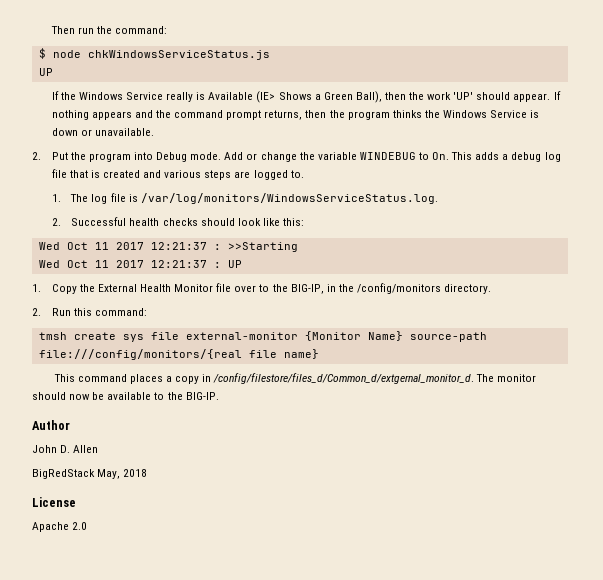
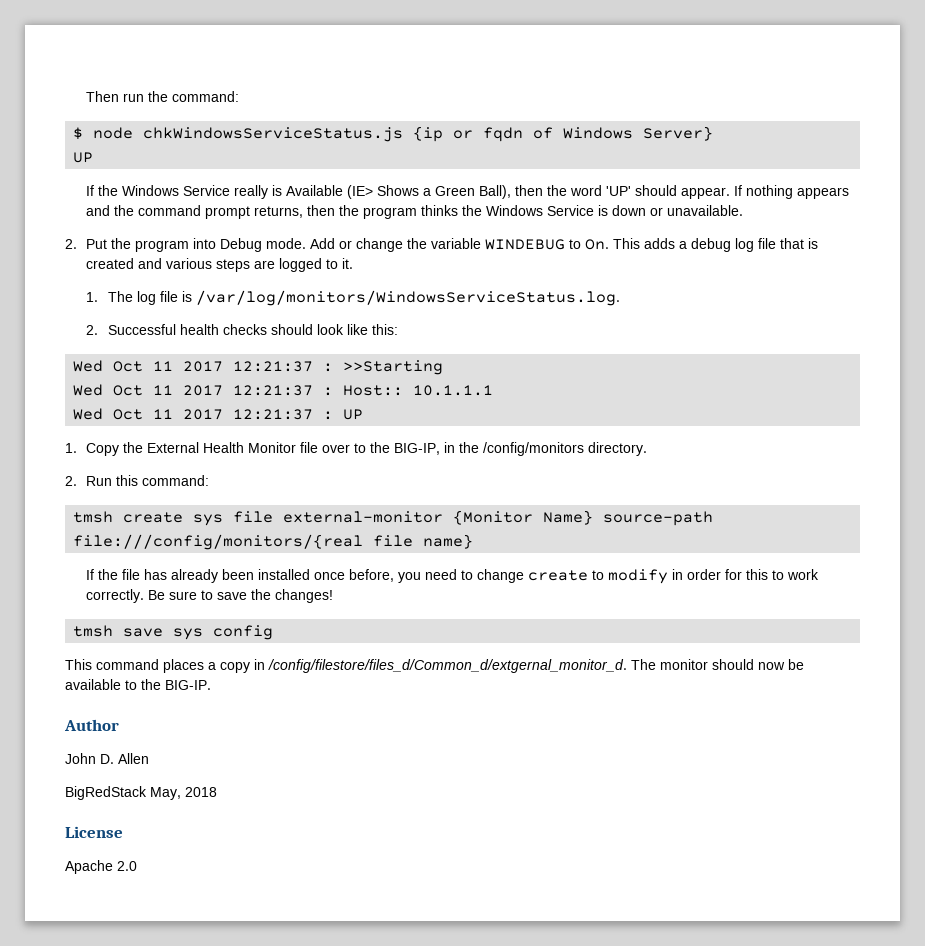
- $ node chkWindowsServiceStatus.js
+ $ node chkWindowsServiceStatus.js {ip or fqdn of Windows Server}
- If the Windows Service really is Available (IE> Shows a Green Ball), then the work 'UP' should appear.
+ If the Windows Service really is Available (IE> Shows a Green Ball), then the word 'UP' should appear.
- Add or change the variable WINDEBUG to On. This adds a debug log file that is created and various steps are logged to.
+ Add or change the variable WINDEBUG to On. This adds a debug log file that is created and various steps are logged to it.
+ Wed Oct 11 2017 12:21:37 : Host:: 10.1.1.1
+ If the file has already been installed once before, you need to change create to modify in order for this to work correctly. Be sure to save the changes!
+ tmsh save sys config

